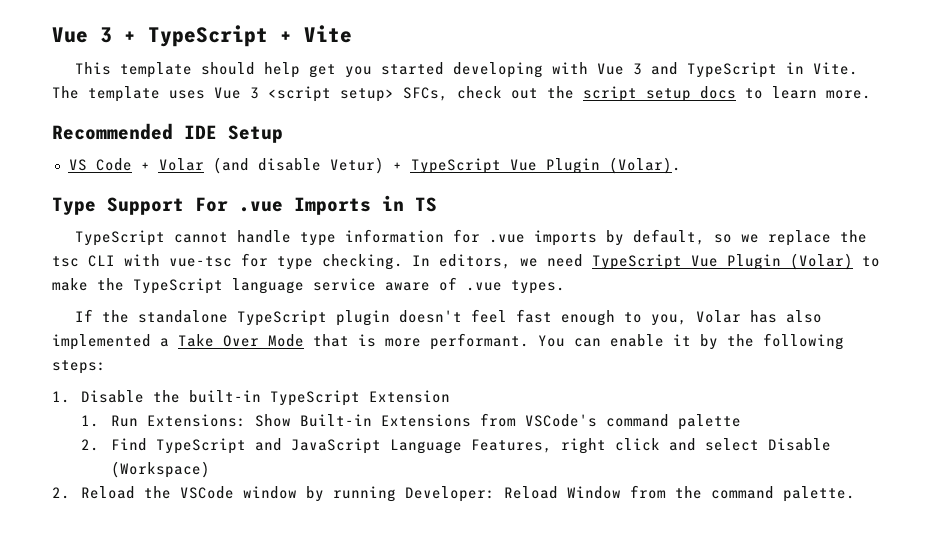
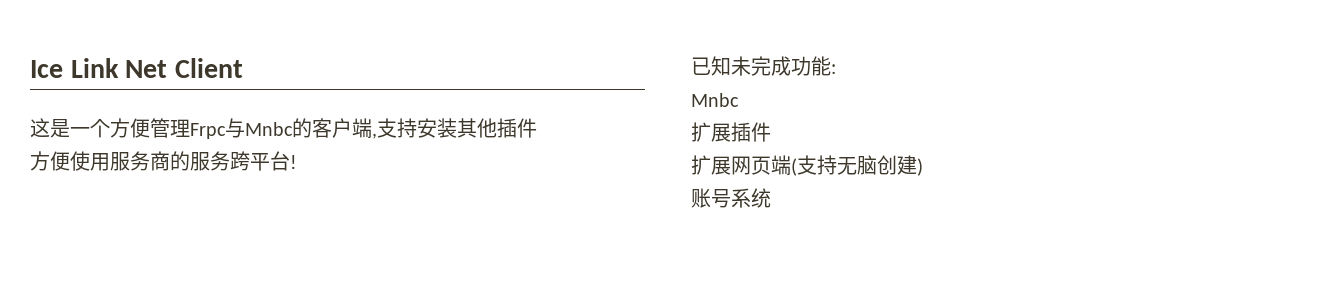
- Vue 3 + TypeScript + Vite
- This template should help get you started developing with Vue 3 and TypeScript in Vite. The template uses Vue 3 <script setup> SFCs, check out the script setup docs to learn more.
- Recommended IDE Setup
- VS Code + Volar (and disable Vetur) + TypeScript Vue Plugin (Volar).
- Type Support For .vue Imports in TS
- TypeScript cannot handle type information for .vue imports by default, so we replace the tsc CLI with vue-tsc for type checking. In editors, we need TypeScript Vue Plugin (Volar) to make the TypeScript language service aware of .vue types.
- If the standalone TypeScript plugin doesn't feel fast enough to you, Volar has also implemented a Take Over Mode that is more performant. You can enable it by the following steps:
- 1. Disable the built-in TypeScript Extension
- 1. Run Extensions: Show Built-in Extensions from VSCode's command palette
- 2. Find TypeScript and JavaScript Language Features, right click and select Disable (Workspace)
- 2. Reload the VSCode window by running Developer: Reload Window from the command palette.
+ Ice Link Net Client
+ 这是一个方便管理Frpc与Mnbc的客户端,支持安装其他插件
+ 方便使用服务商的服务跨平台!
+ 已知未完成功能:
+ Mnbc
+ 扩展插件
+ 扩展网页端(支持无脑创建)
+ 账号系统

